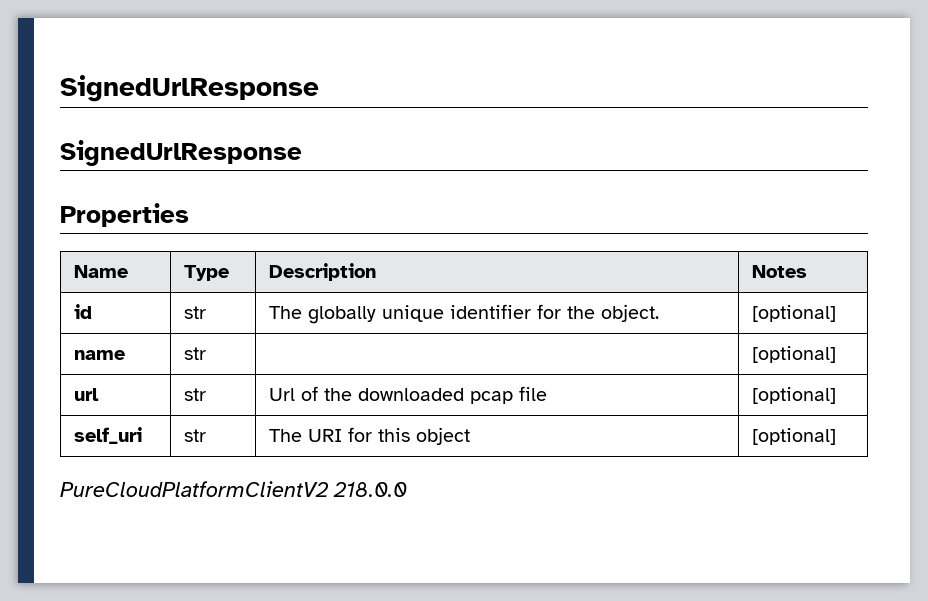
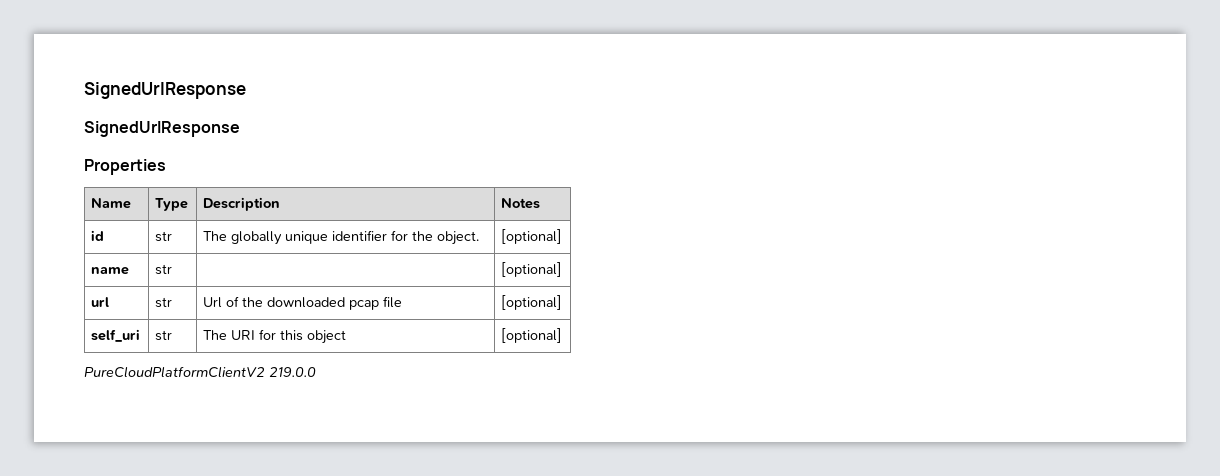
- PureCloudPlatformClientV2 218.0.0
+ PureCloudPlatformClientV2 219.0.0

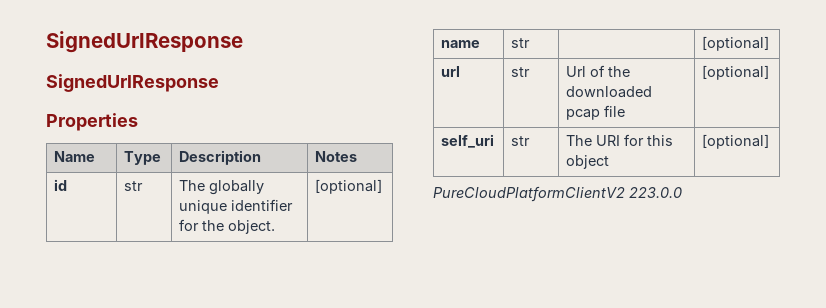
- PureCloudPlatformClientV2 219.0.0
+ PureCloudPlatformClientV2 223.0.0

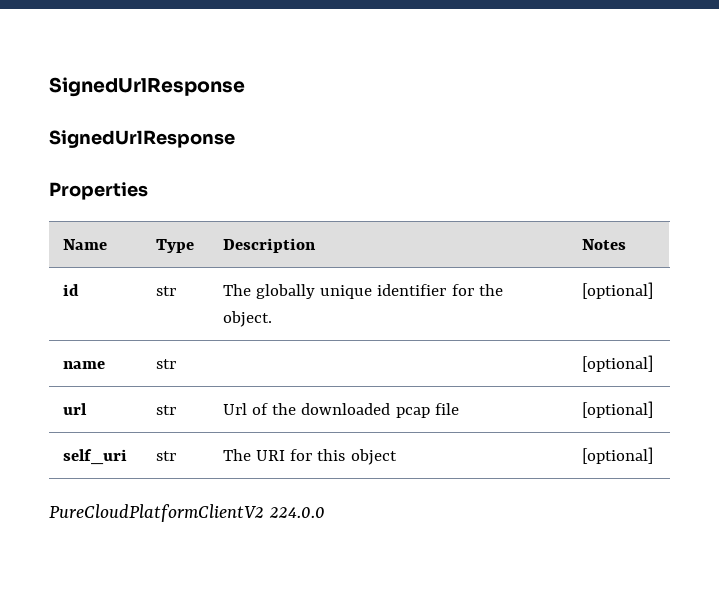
- PureCloudPlatformClientV2 223.0.0
+ PureCloudPlatformClientV2 224.0.0

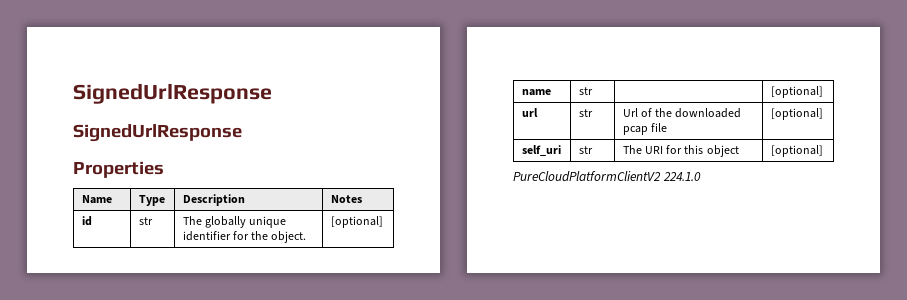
- PureCloudPlatformClientV2 224.0.0
+ PureCloudPlatformClientV2 224.1.0

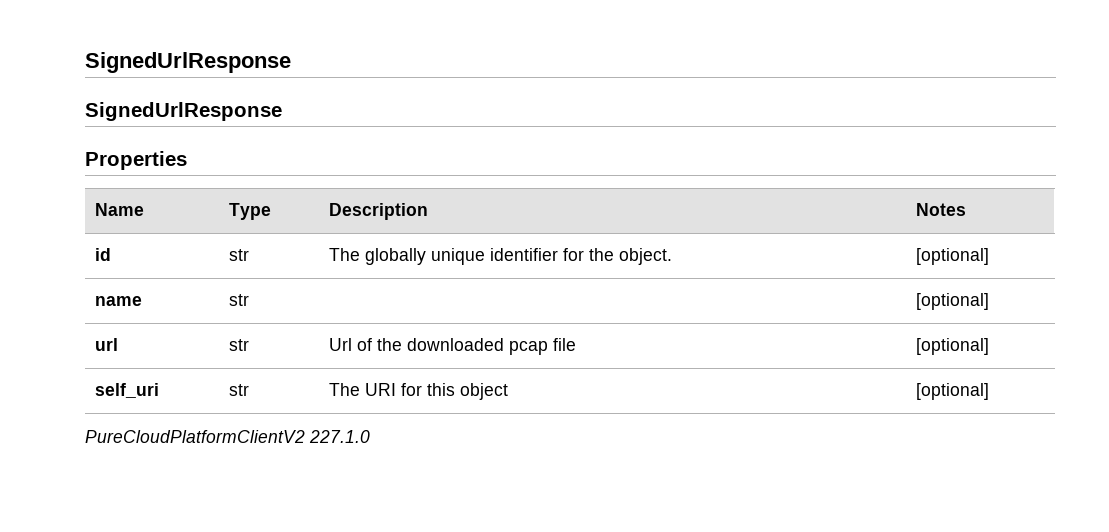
- PureCloudPlatformClientV2 224.1.0
+ PureCloudPlatformClientV2 227.1.0

